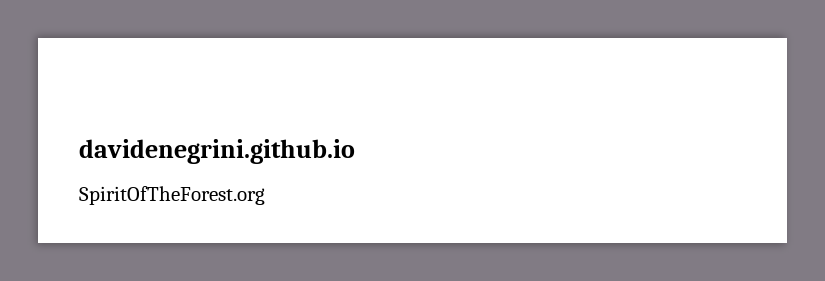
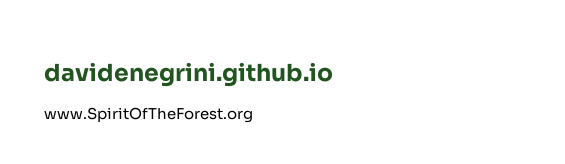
- SpiritOfTheForest.org
+ www.SpiritOfTheForest.org

